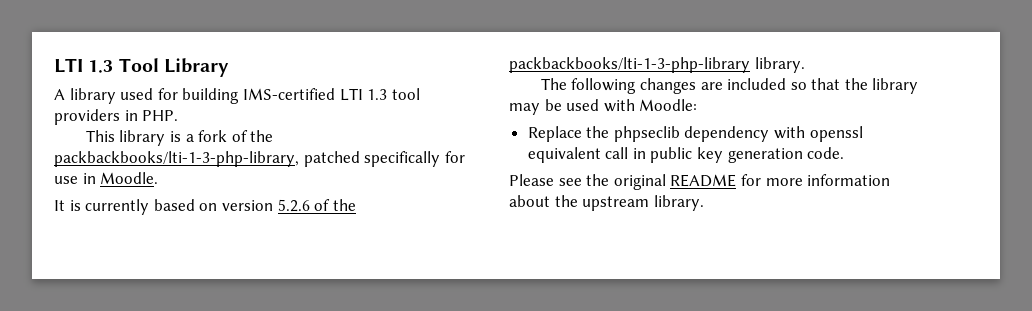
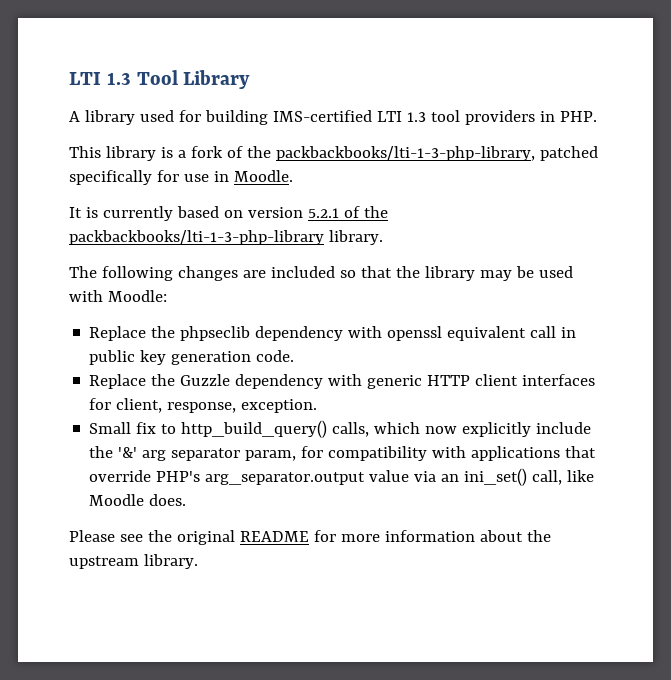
- It is currently based on version 5.2.6 of the packbackbooks/lti-1-3-php-library library.
+ It is currently based on version 5.2.1 of the packbackbooks/lti-1-3-php-library library.
+ Replace the Guzzle dependency with generic HTTP client interfaces for client, response, exception.
+ Small fix to http_build_query() calls, which now explicitly include the '&' arg separator param, for compatibility with applications that override PHP's arg_separator.output value via an ini_set() call, like Moodle does.

